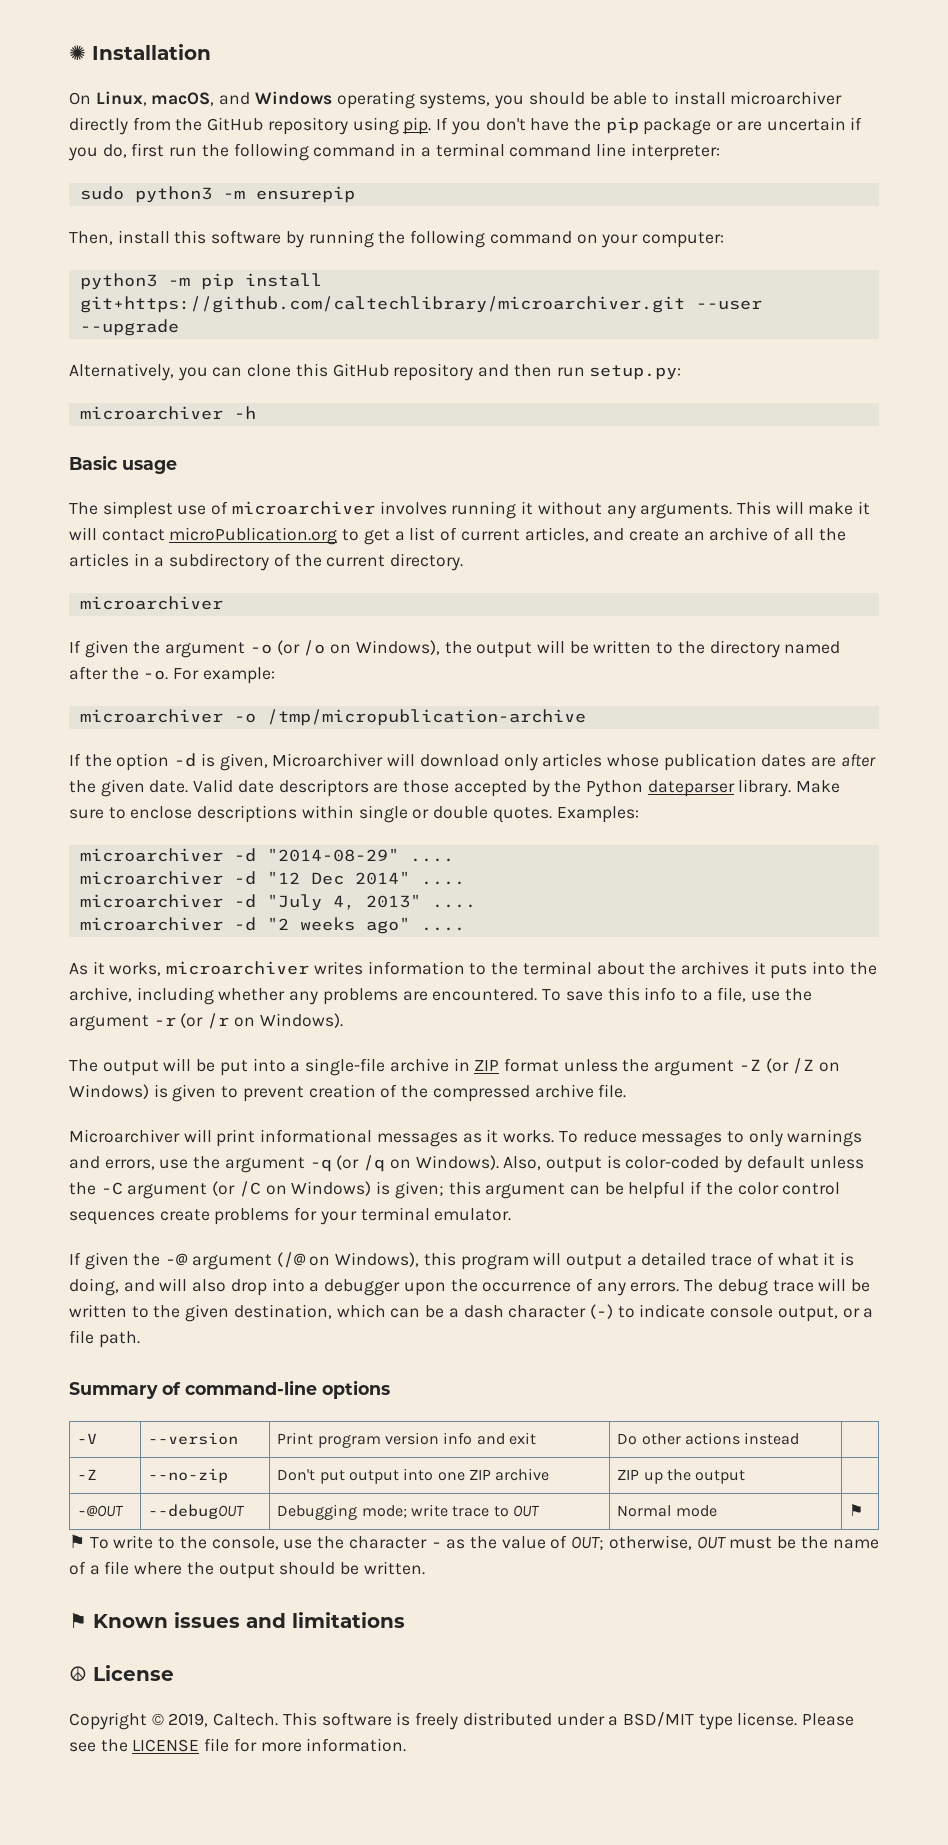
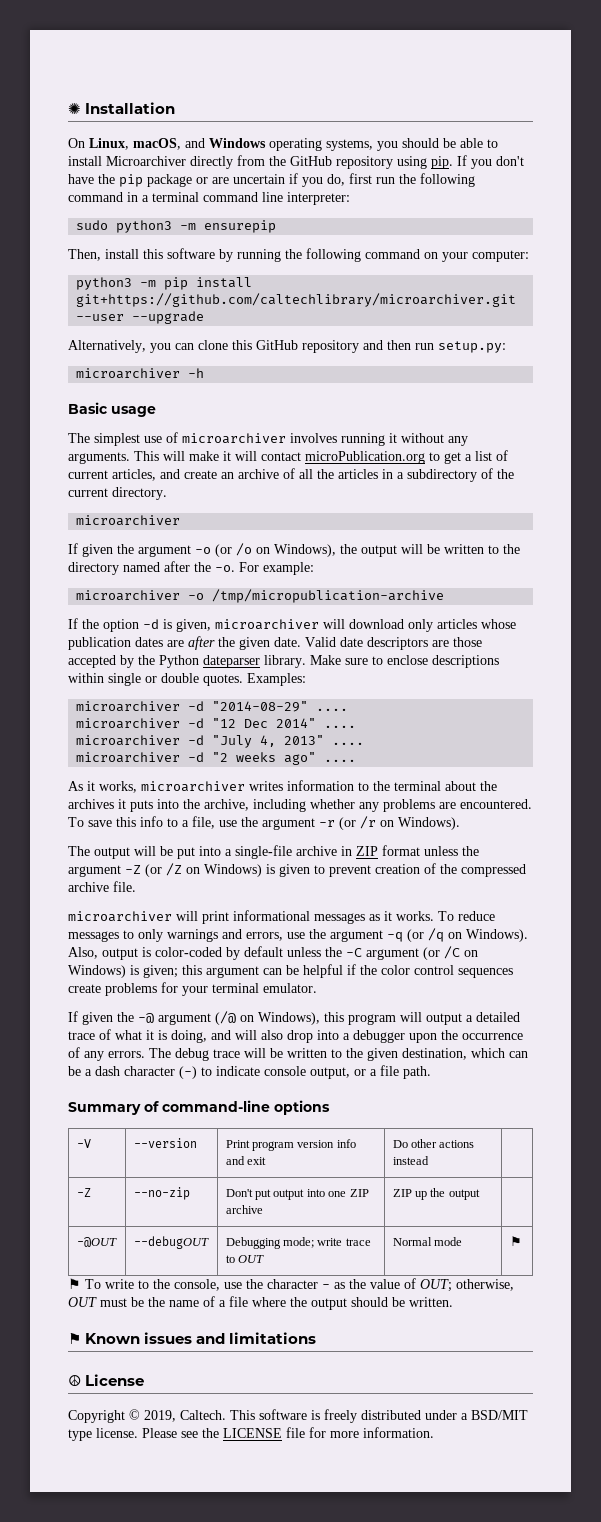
- On Linux, macOS, and Windows operating systems, you should be able to install microarchiver directly from the GitHub repository using pip.
+ On Linux, macOS, and Windows operating systems, you should be able to install Microarchiver directly from the GitHub repository using pip.
- If the option -d is given, Microarchiver will download only articles whose publication dates are after the given date.
+ If the option -d is given, microarchiver will download only articles whose publication dates are after the given date.
- Microarchiver will print informational messages as it works.
+ microarchiver will print informational messages as it works.

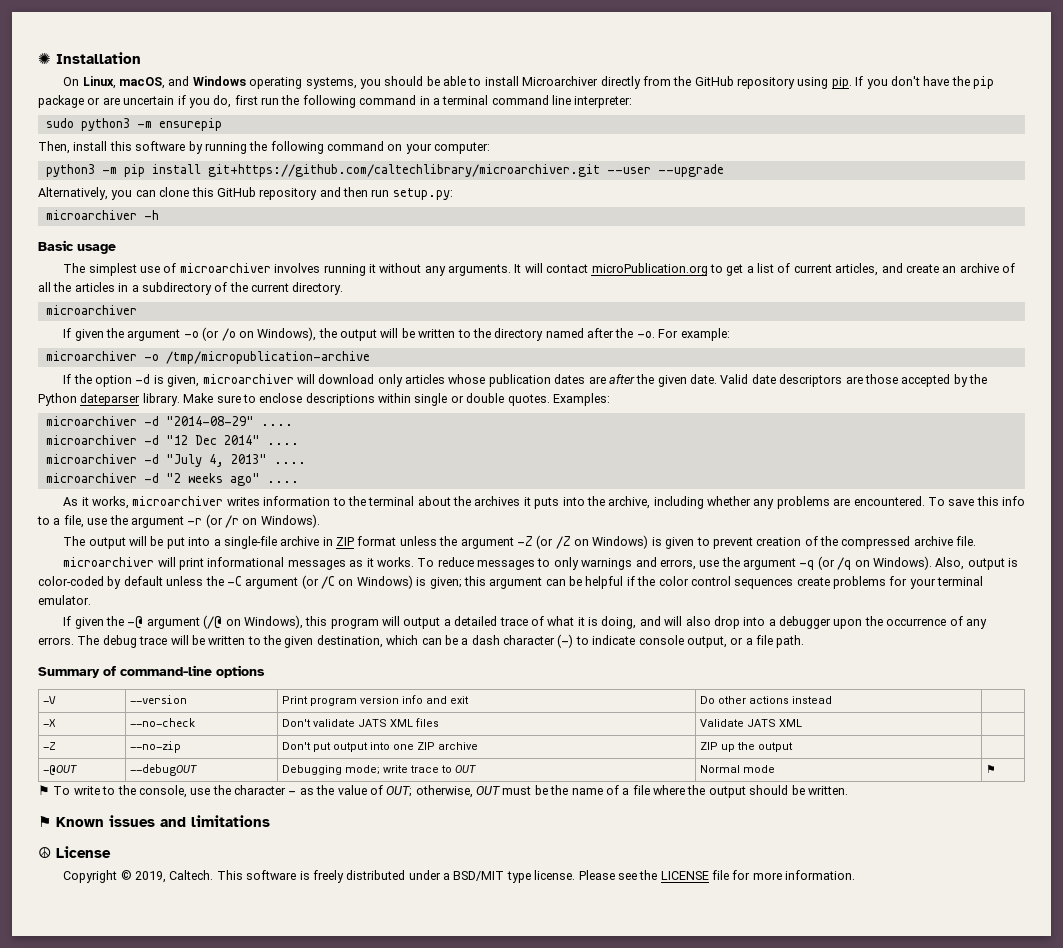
- This will make it will contact microPublication.org to get a list of current articles, and create an archive of all the articles in a subdirectory of the current directory.
+ It will contact microPublication.org to get a list of current articles, and create an archive of all the articles in a subdirectory of the current directory.
+ -X | --no-check | Don't validate JATS XML files | Validate JATS XML |

